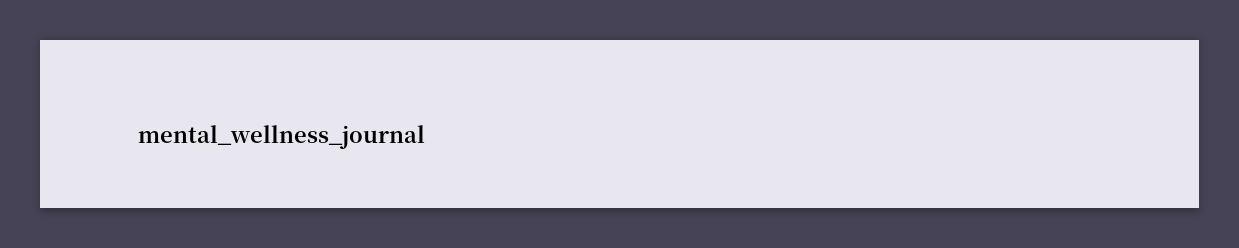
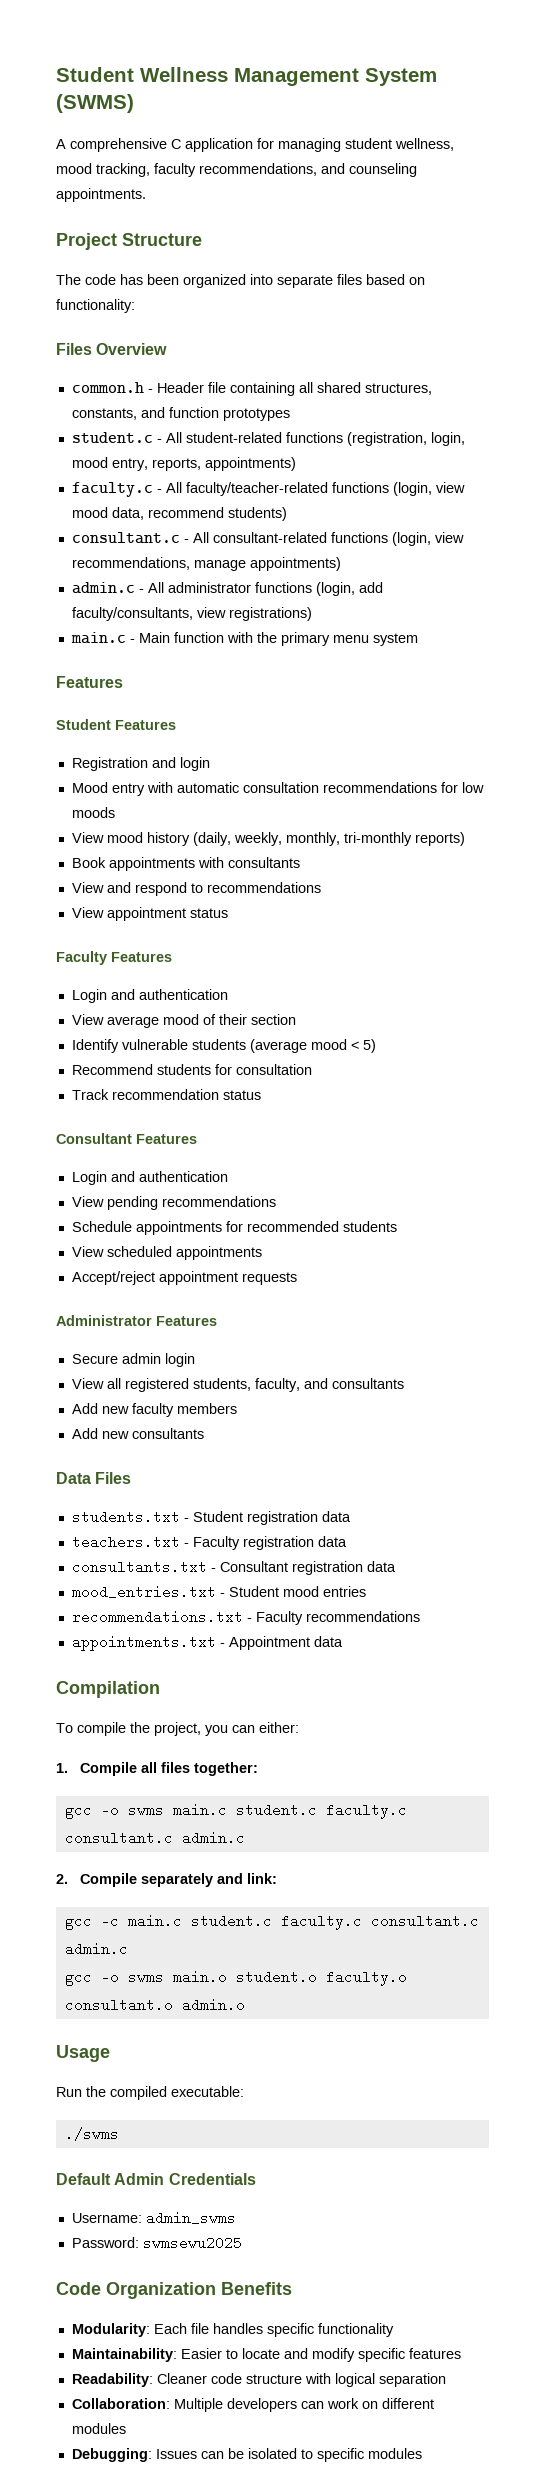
- mental_wellness_journal
+ Student Wellness Management System (SWMS)
+ A comprehensive C application for managing student wellness, mood tracking, faculty recommendations, and counseling appointments.
+ Project Structure
+ The code has been organized into separate files based on functionality:
+ Files Overview
+ common.h - Header file containing all shared structures, constants, and function prototypes
+ student.c - All student-related functions (registration, login, mood entry, reports, appointments)
+ faculty.c - All faculty/teacher-related functions (login, view mood data, recommend students)
+ consultant.c - All consultant-related functions (login, view recommendations, manage appointments)
+ admin.c - All administrator functions (login, add faculty/consultants, view registrations)
+ main.c - Main function with the primary menu system
+ Features
+ Student Features
+ Registration and login
+ Mood entry with automatic consultation recommendations for low moods
+ View mood history (daily, weekly, monthly, tri-monthly reports)
+ Book appointments with consultants
+ View and respond to recommendations
+ View appointment status
+ Faculty Features
+ Login and authentication
+ View average mood of their section
+ Identify vulnerable students (average mood < 5)
+ Recommend students for consultation
+ Track recommendation status
+ Consultant Features
+ Login and authentication
+ View pending recommendations
+ Schedule appointments for recommended students
+ View scheduled appointments
+ Accept/reject appointment requests
+ Administrator Features
+ Secure admin login
+ View all registered students, faculty, and consultants
+ Add new faculty members
+ Add new consultants
+ Data Files
+ students.txt - Student registration data
+ teachers.txt - Faculty registration data
+ consultants.txt - Consultant registration data
+ mood_entries.txt - Student mood entries
+ recommendations.txt - Faculty recommendations
+ appointments.txt - Appointment data
+ Compilation
+ To compile the project, you can either:
+ 1. Compile all files together:
+ gcc -o swms main.c student.c faculty.c consultant.c admin.c
+ 2. Compile separately and link:
+ gcc -c main.c student.c faculty.c consultant.c admin.c
+ gcc -o swms main.o student.o faculty.o consultant.o admin.o
+ Usage
+ Run the compiled executable:
+ ./swms
+ Default Admin Credentials
+ Username: admin_swms
+ Password: swmsewu2025
+ Code Organization Benefits
+ Modularity: Each file handles specific functionality
+ Maintainability: Easier to locate and modify specific features
+ Readability: Cleaner code structure with logical separation
+ Collaboration: Multiple developers can work on different modules
+ Debugging: Issues can be isolated to specific modules

